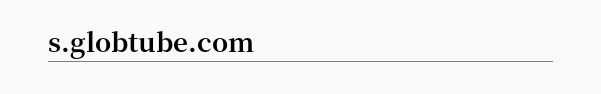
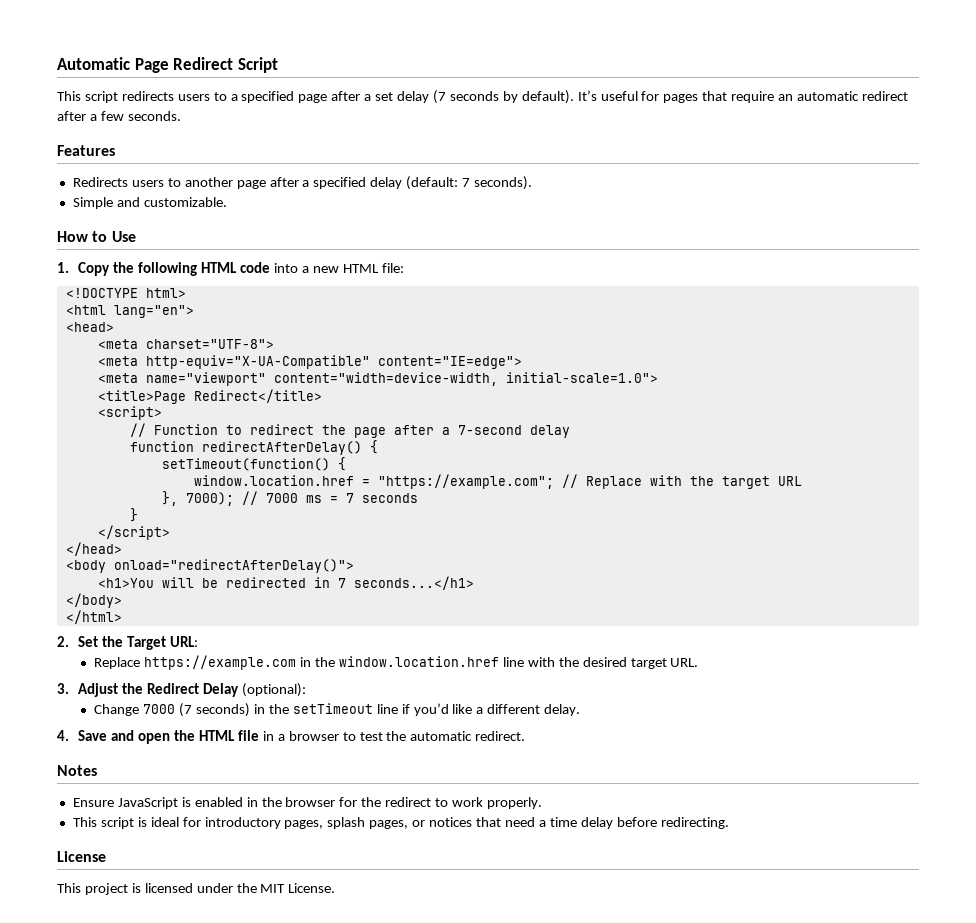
- s.globtube.com
+ Automatic Page Redirect Script
+ This script redirects users to a specified page after a set delay (7 seconds by default). It’s useful for pages that require an automatic redirect after a few seconds.
+ Features
+ Redirects users to another page after a specified delay (default: 7 seconds).
+ Simple and customizable.
+ How to Use
+ 1. Copy the following HTML code into a new HTML file:
+ <!DOCTYPE html>
+ <html lang="en">
+ <head>
+ <meta charset="UTF-8">
+ <meta http-equiv="X-UA-Compatible" content="IE=edge">
+ <meta name="viewport" content="width=device-width, initial-scale=1.0">
+ <title>Page Redirect</title>
+ <script>
+ // Function to redirect the page after a 7-second delay
+ function redirectAfterDelay() {
+ setTimeout(function() {
+ window.location.href = "https://example.com"; // Replace with the target URL
+ }, 7000); // 7000 ms = 7 seconds
+ }
+ </script>
+ </head>
+ <body onload="redirectAfterDelay()">
+ <h1>You will be redirected in 7 seconds...</h1>
+ </body>
+ </html>
+ 2. Set the Target URL:
+ Replace https://example.com in the window.location.href line with the desired target URL.
+ 3. Adjust the Redirect Delay (optional):
+ Change 7000 (7 seconds) in the setTimeout line if you’d like a different delay.
+ 4. Save and open the HTML file in a browser to test the automatic redirect.
+ Notes
+ Ensure JavaScript is enabled in the browser for the redirect to work properly.
+ This script is ideal for introductory pages, splash pages, or notices that need a time delay before redirecting.
+ License
+ This project is licensed under the MIT License.

